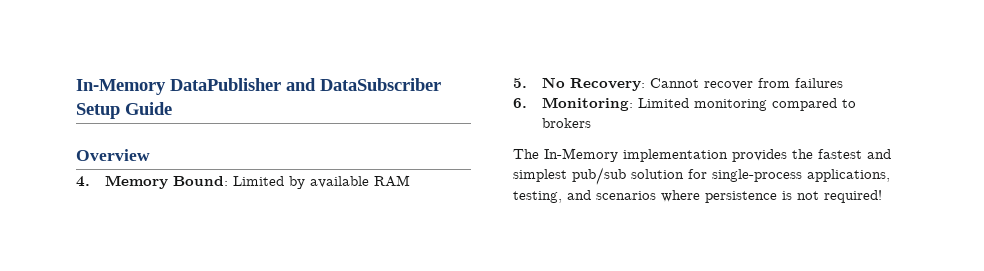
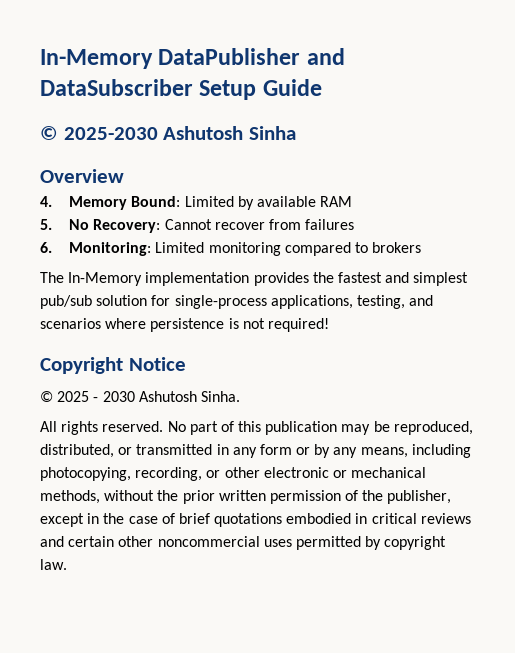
+ © 2025-2030 Ashutosh Sinha
+ Copyright Notice
+ © 2025 - 2030 Ashutosh Sinha.
+ All rights reserved. No part of this publication may be reproduced, distributed, or transmitted in any form or by any means, including photocopying, recording, or other electronic or mechanical methods, without the prior written permission of the publisher, except in the case of brief quotations embodied in critical reviews and certain other noncommercial uses permitted by copyright law.

